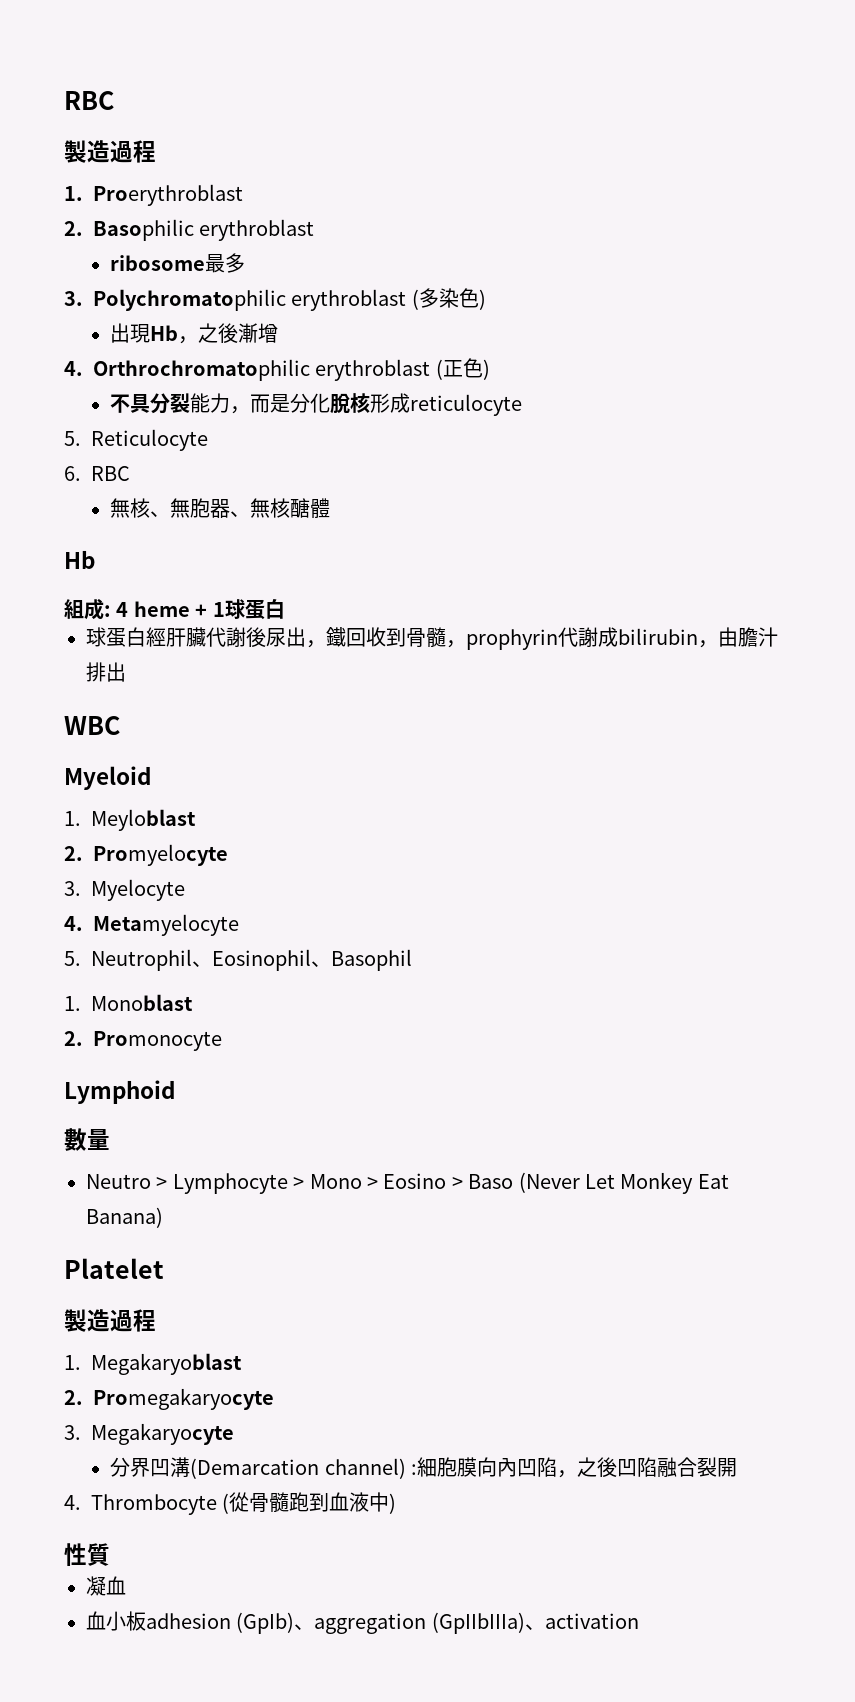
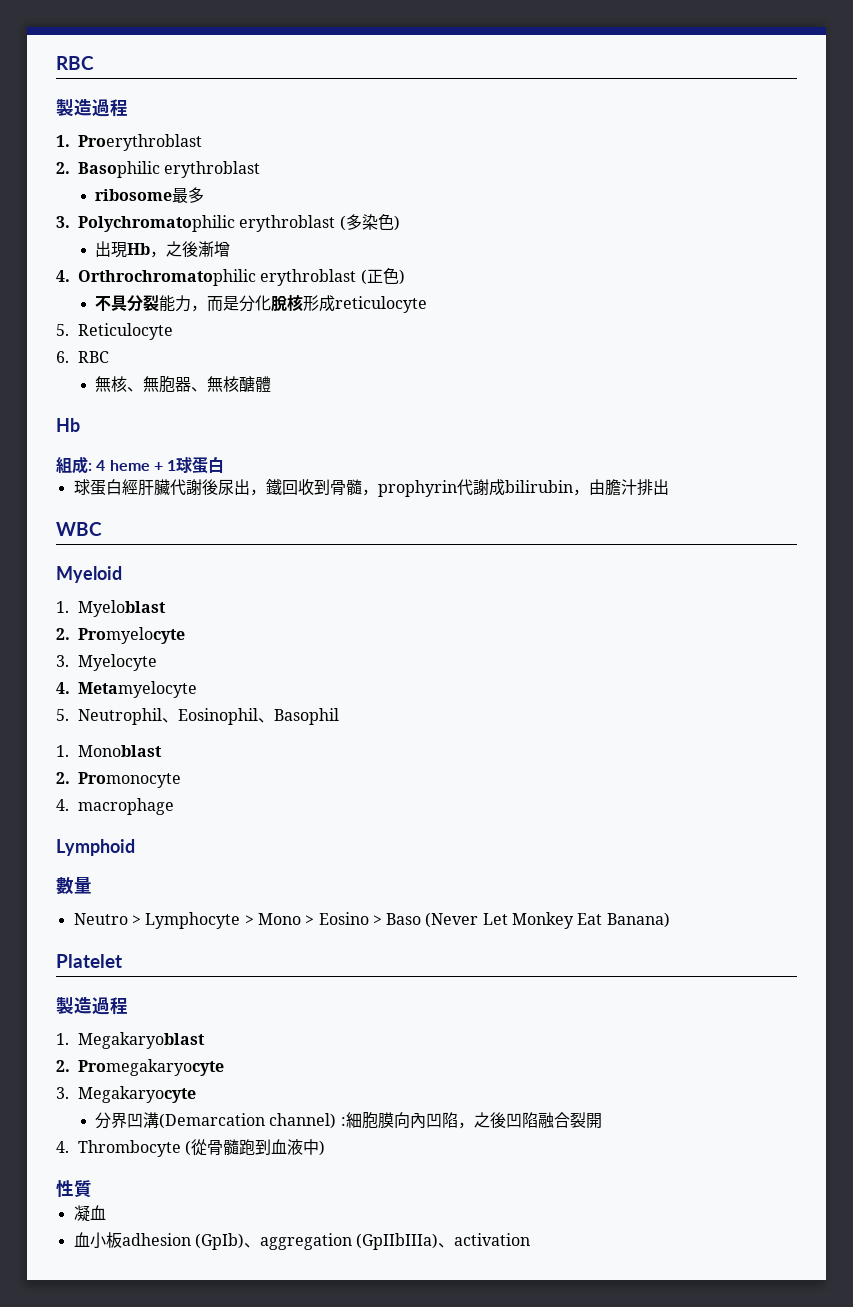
- 1. Meyloblast
+ 1. Myeloblast
+ 4. macrophage

